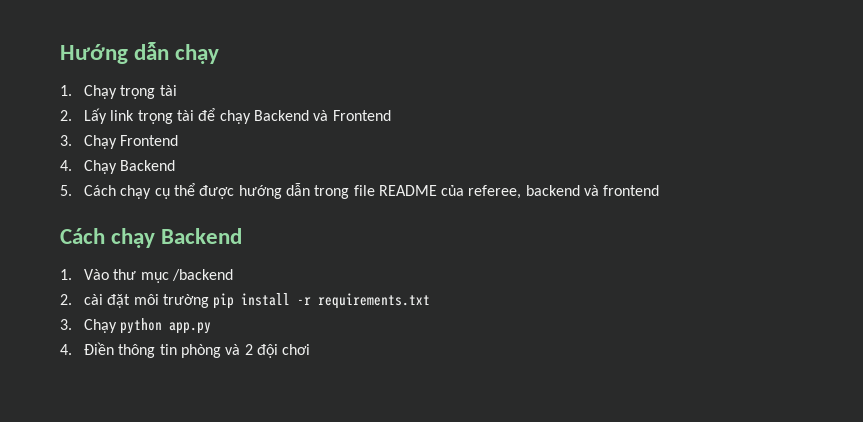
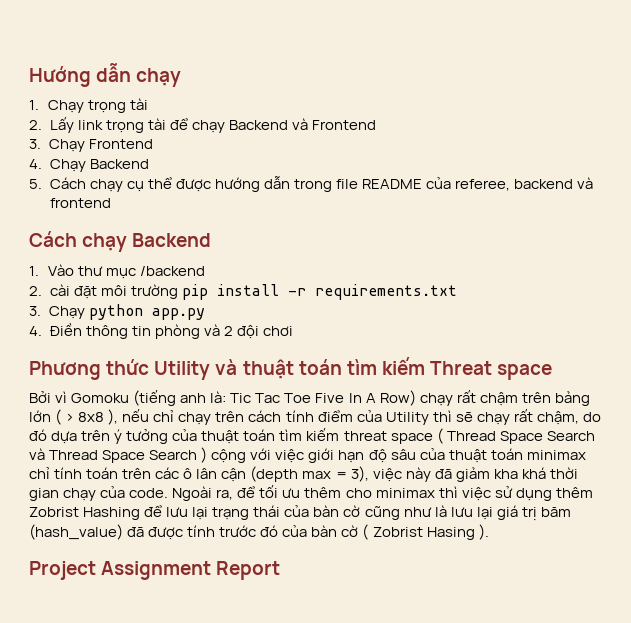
+ Phương thức Utility và thuật toán tìm kiếm Threat space
+ Bởi vì Gomoku (tiếng anh là: Tic Tac Toe Five In A Row) chạy rất chậm trên bảng lớn ( > 8x8 ), nếu chỉ chạy trên cách tính điểm của Utility thì sẽ chạy rất chậm, do đó dựa trên ý tưởng của thuật toán tìm kiếm threat space ( Thread Space Search và Thread Space Search ) cộng với việc giới hạn độ sâu của thuật toán minimax chỉ tính toán trên các ô lân cận (depth max = 3), việc này đã giảm kha khá thời gian chạy của code. Ngoài ra, để tối ưu thêm cho minimax thì việc sử dụng thêm Zobrist Hashing để lưu lại trạng thái của bàn cờ cũng như là lưu lại giá trị băm (hash_value) đã được tính trước đó của bàn cờ ( Zobrist Hasing ).
+ Project Assignment Report

